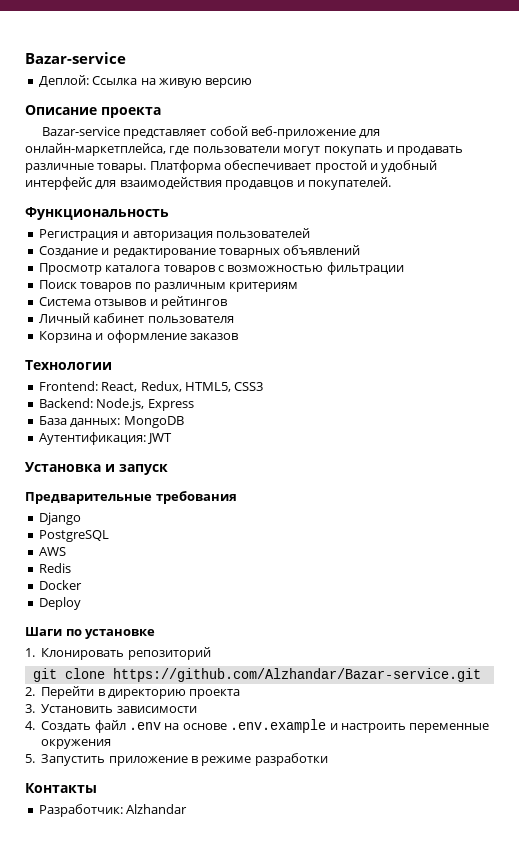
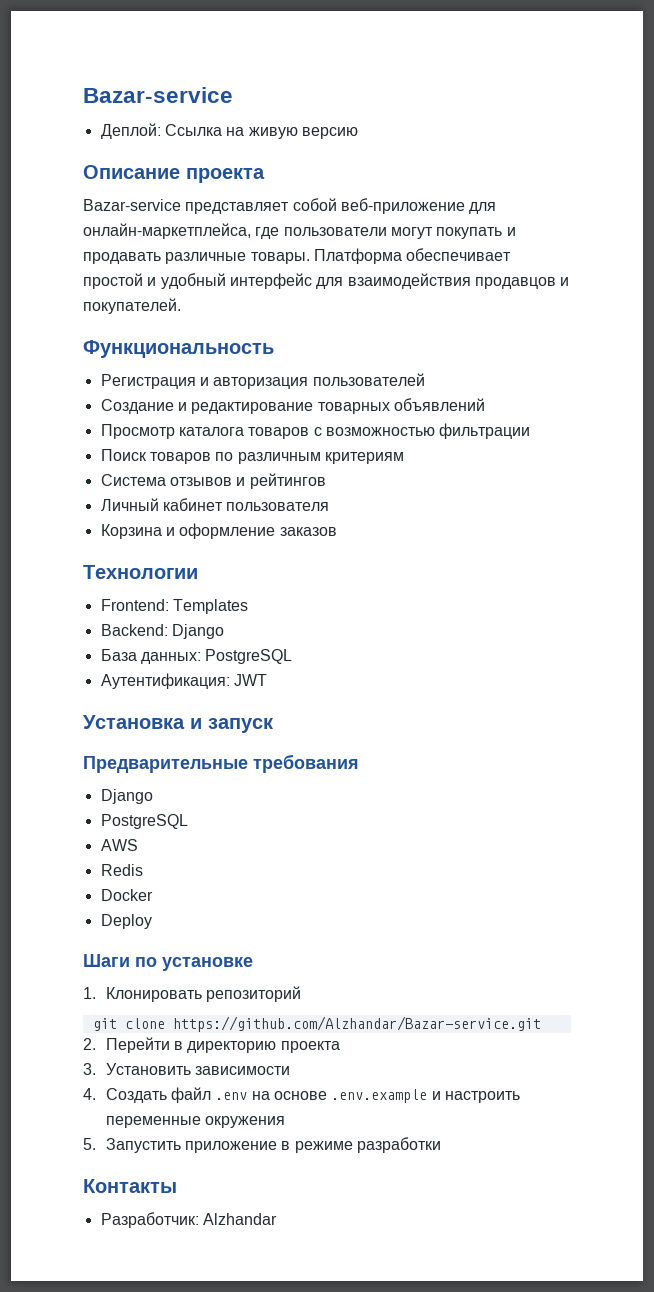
- Frontend: React, Redux, HTML5, CSS3
+ Frontend: Templates
- Backend: Node.js, Express
+ Backend: Django
- База данных: MongoDB
+ База данных: PostgreSQL

